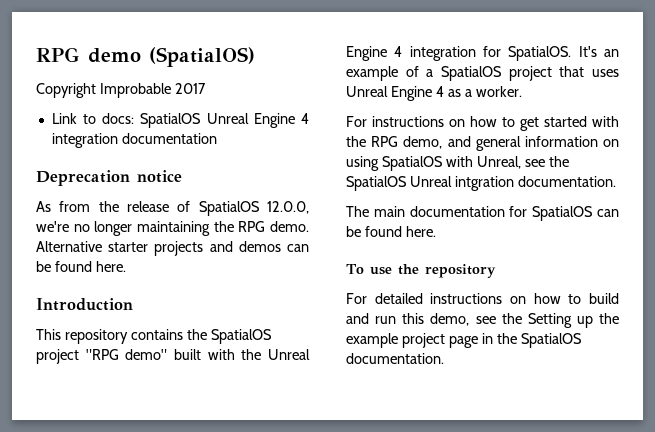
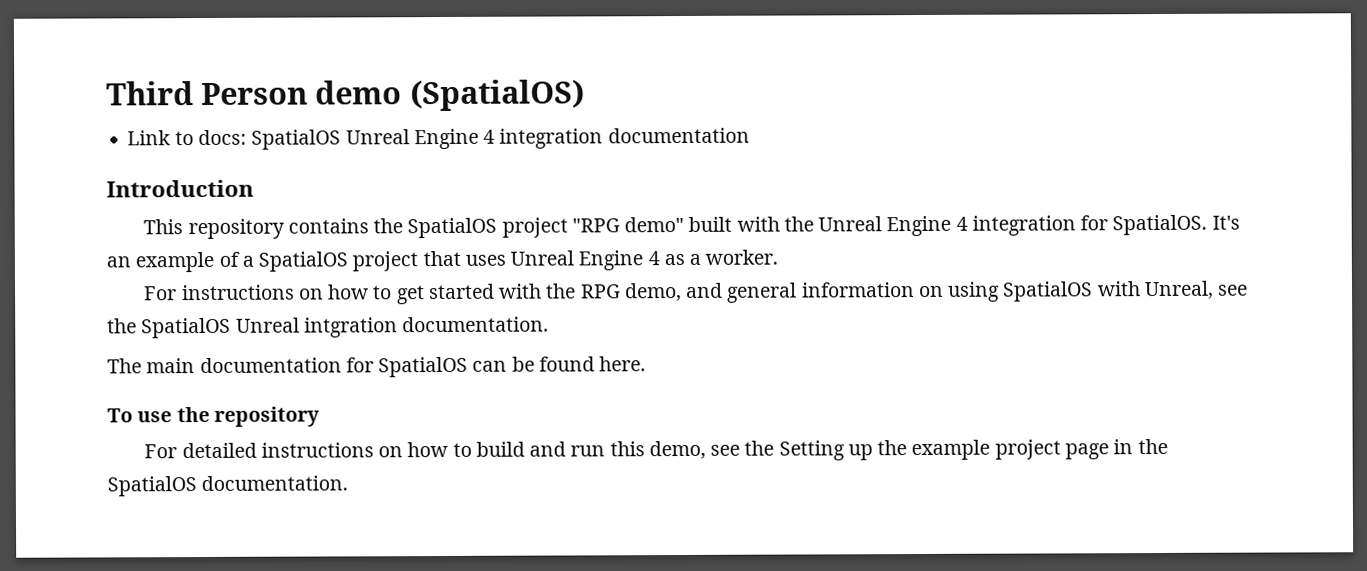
- RPG demo (SpatialOS)
+ Third Person demo (SpatialOS)
- Copyright Improbable 2017
- Deprecation notice
- As from the release of SpatialOS 12.0.0, we're no longer maintaining the RPG demo. Alternative starter projects and demos can be found here.

